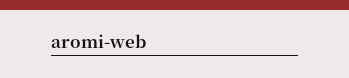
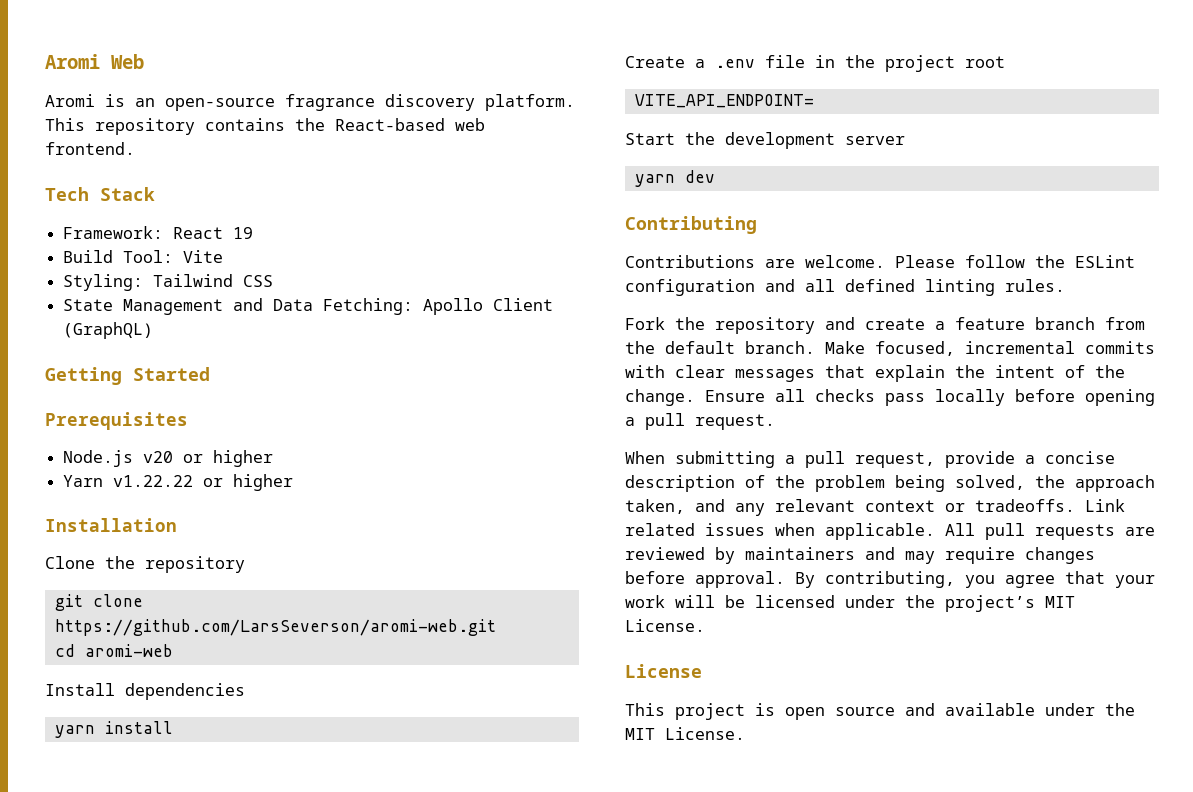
- aromi-web
+ Aromi Web
+ Aromi is an open-source fragrance discovery platform. This repository contains the React-based web frontend.
+ Tech Stack
+ Framework: React 19
+ Build Tool: Vite
+ Styling: Tailwind CSS
+ State Management and Data Fetching: Apollo Client (GraphQL)
+ Getting Started
+ Prerequisites
+ Node.js v20 or higher
+ Yarn v1.22.22 or higher
+ Installation
+ Clone the repository
+ git clone https://github.com/LarsSeverson/aromi-web.git
+ cd aromi-web
+ Install dependencies
+ yarn install
+ Create a .env file in the project root
+ VITE_API_ENDPOINT=
+ Start the development server
+ yarn dev
+ Contributing
+ Contributions are welcome. Please follow the ESLint configuration and all defined linting rules.
+ Fork the repository and create a feature branch from the default branch. Make focused, incremental commits with clear messages that explain the intent of the change. Ensure all checks pass locally before opening a pull request.
+ When submitting a pull request, provide a concise description of the problem being solved, the approach taken, and any relevant context or tradeoffs. Link related issues when applicable. All pull requests are reviewed by maintainers and may require changes before approval. By contributing, you agree that your work will be licensed under the project’s MIT License.
+ License
+ This project is open source and available under the MIT License.

